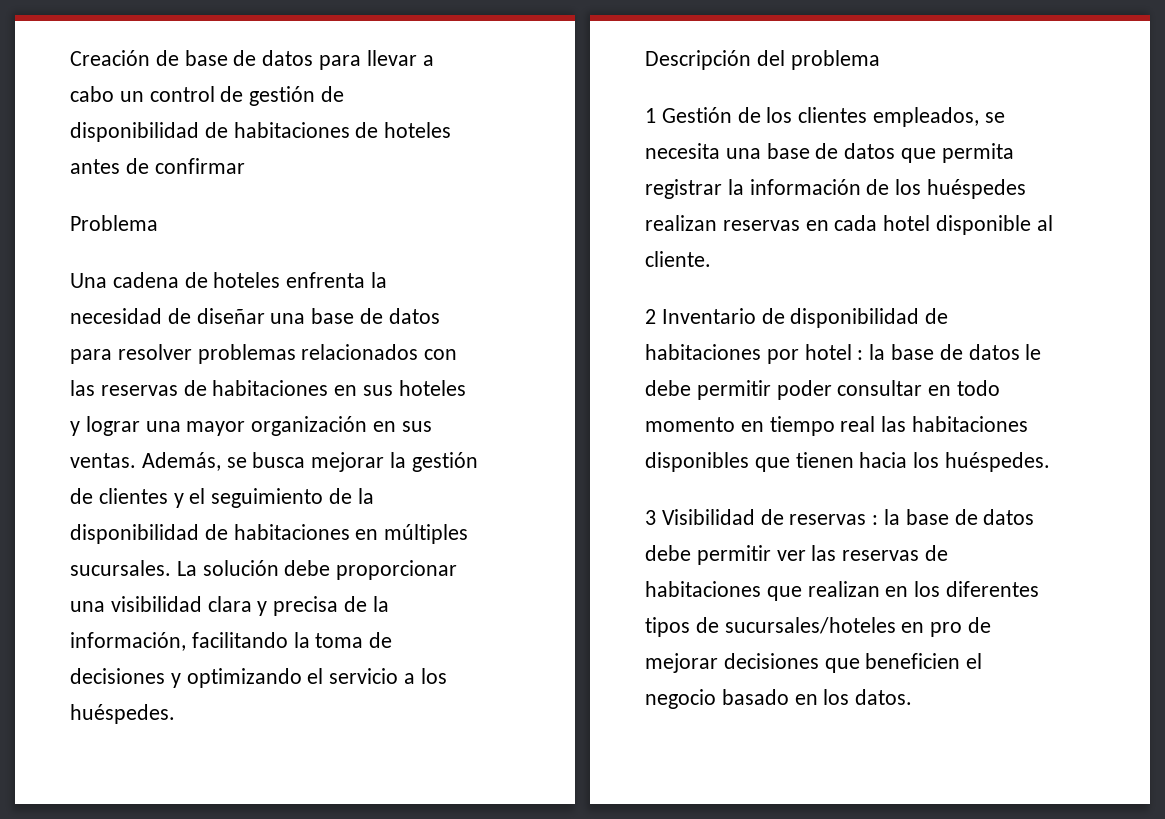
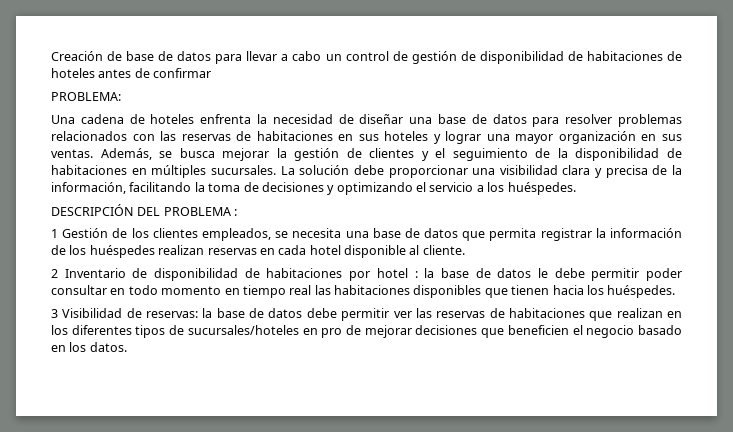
- Problema
+ PROBLEMA:
- Descripción del problema
+ DESCRIPCIÓN DEL PROBLEMA :
- 3 Visibilidad de reservas : la base de datos debe permitir ver las reservas de habitaciones que realizan en los diferentes tipos de sucursales/hoteles en pro de mejorar decisiones que beneficien el negocio basado en los datos.
+ 3 Visibilidad de reservas: la base de datos debe permitir ver las reservas de habitaciones que realizan en los diferentes tipos de sucursales/hoteles en pro de mejorar decisiones que beneficien el negocio basado en los datos.

